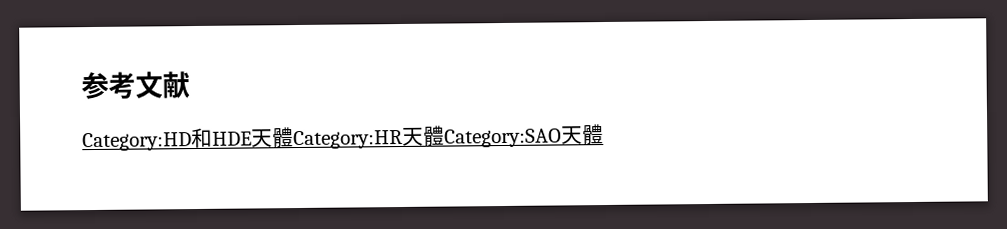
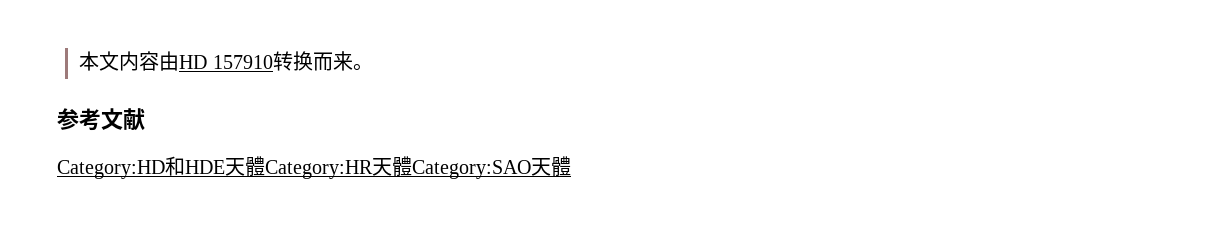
+ 本文内容由HD 157910转换而来。

